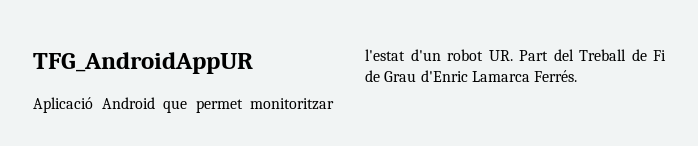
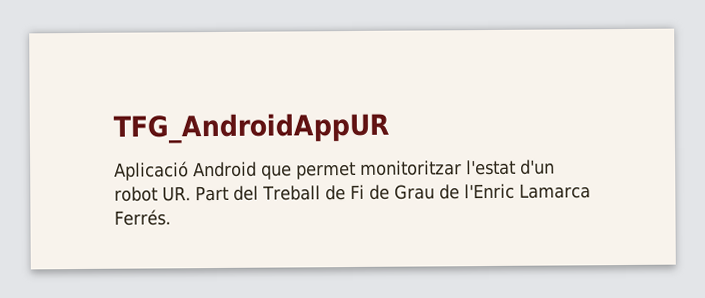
- Aplicació Android que permet monitoritzar l'estat d'un robot UR. Part del Treball de Fi de Grau d'Enric Lamarca Ferrés.
+ Aplicació Android que permet monitoritzar l'estat d'un robot UR. Part del Treball de Fi de Grau de l'Enric Lamarca Ferrés.

